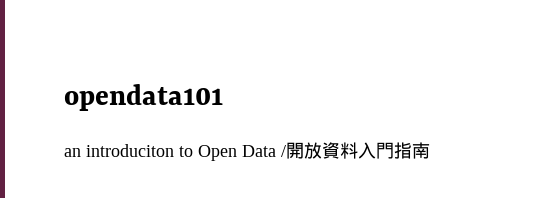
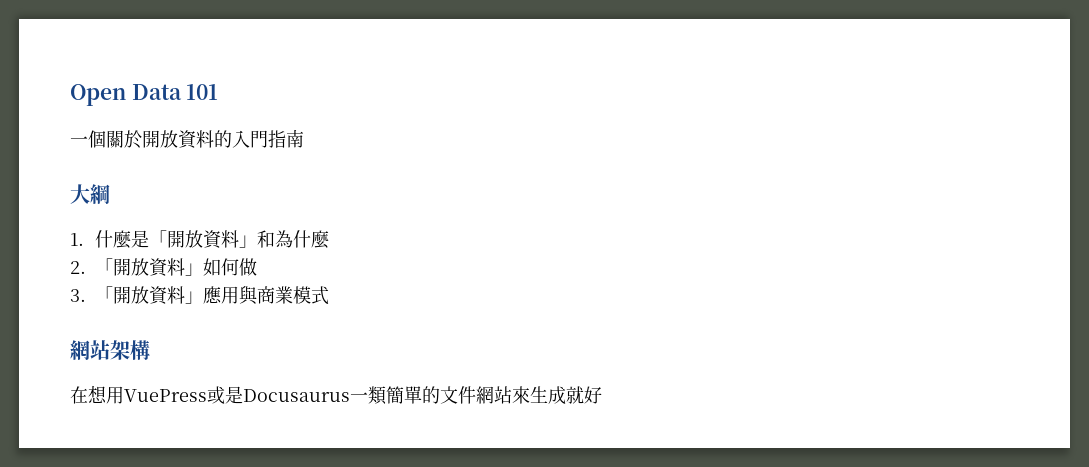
- opendata101
- an introduciton to Open Data /開放資料入門指南
+ Open Data 101
+ 一個關於開放資料的入門指南
+ 大綱
+ 1.什麼是「開放資料」和為什麼
+ 2.「開放資料」如何做
+ 3.「開放資料」應用與商業模式
+ 網站架構
+ 在想用VuePress或是Docusaurus一類簡單的文件網站來生成就好

